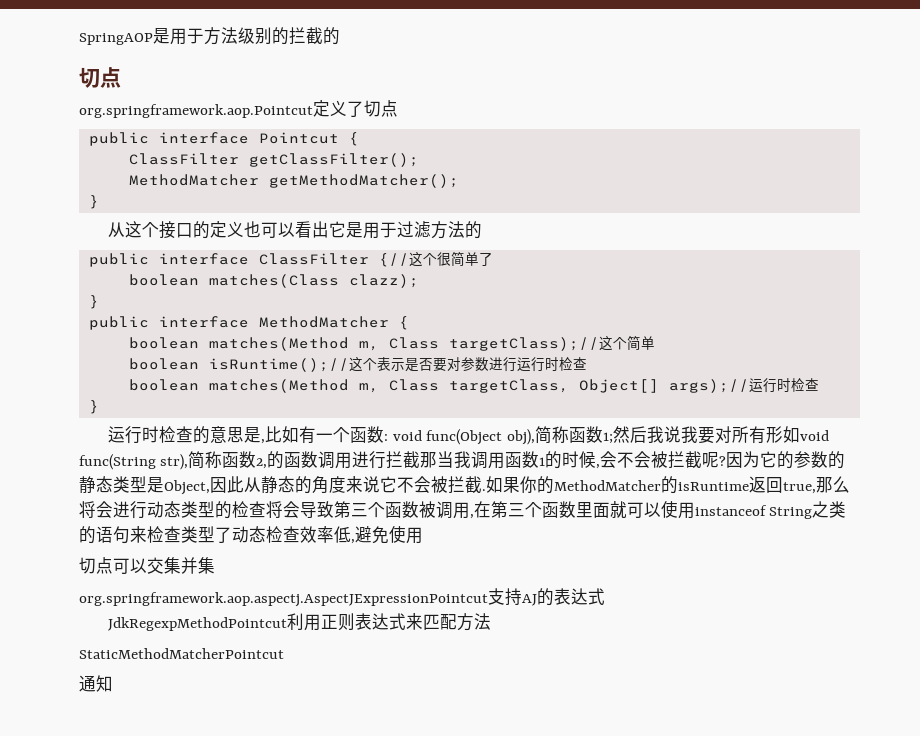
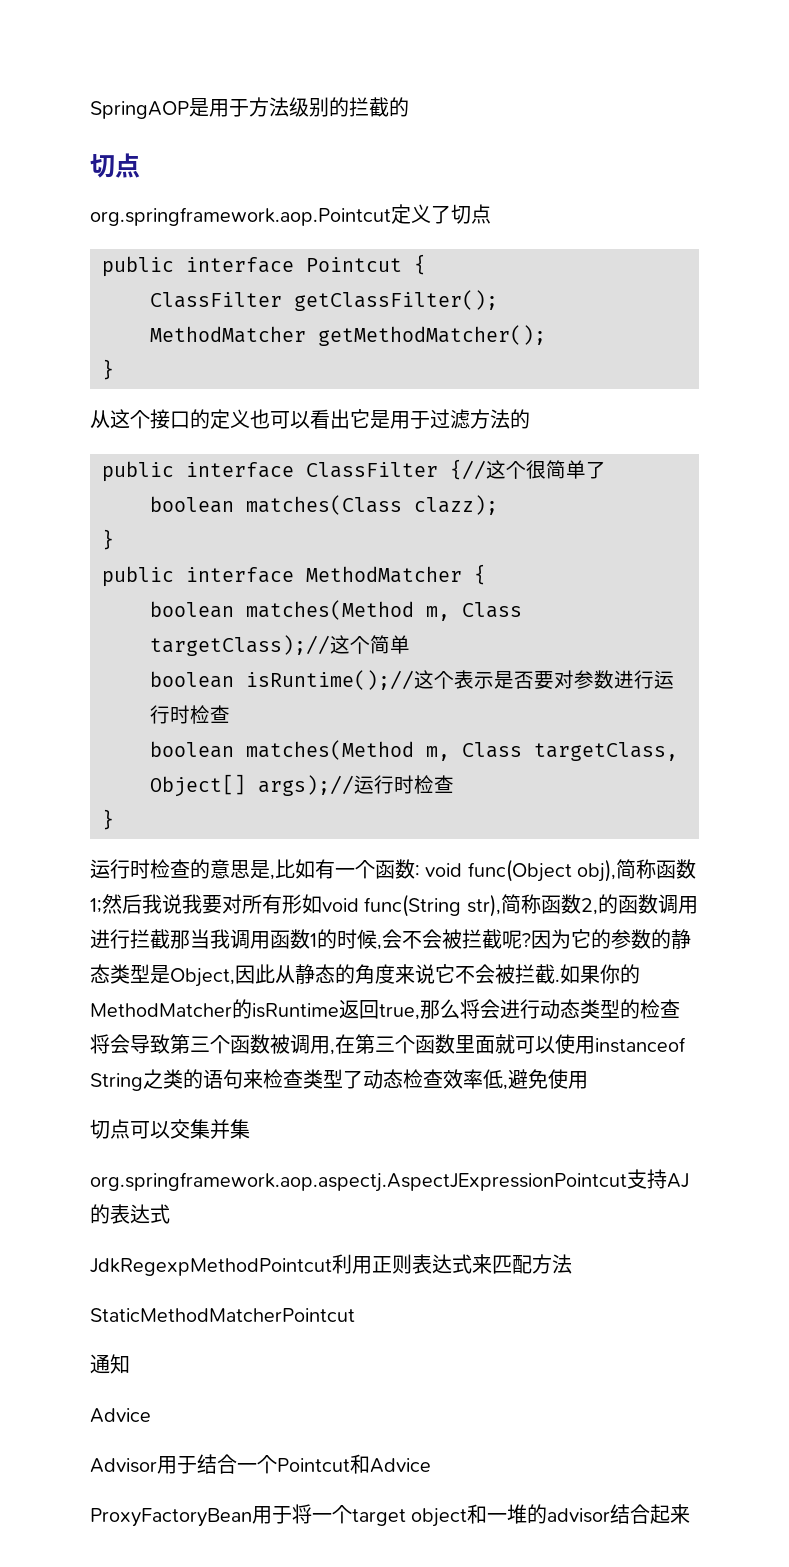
  通知
+ Advice
+ Advisor用于结合一个Pointcut和Advice
+ ProxyFactoryBean用于将一个target object和一堆的advisor结合起来

